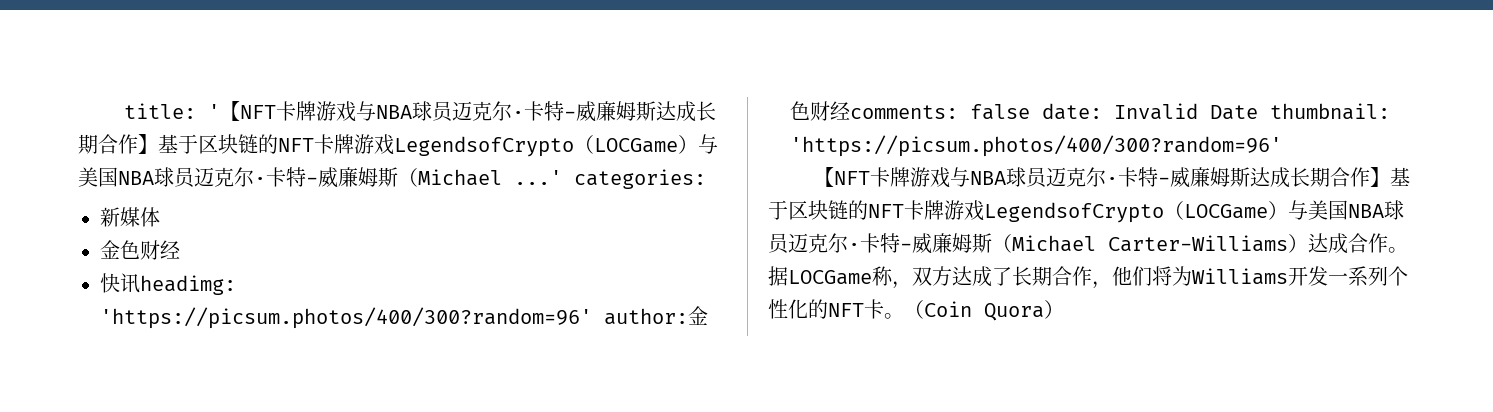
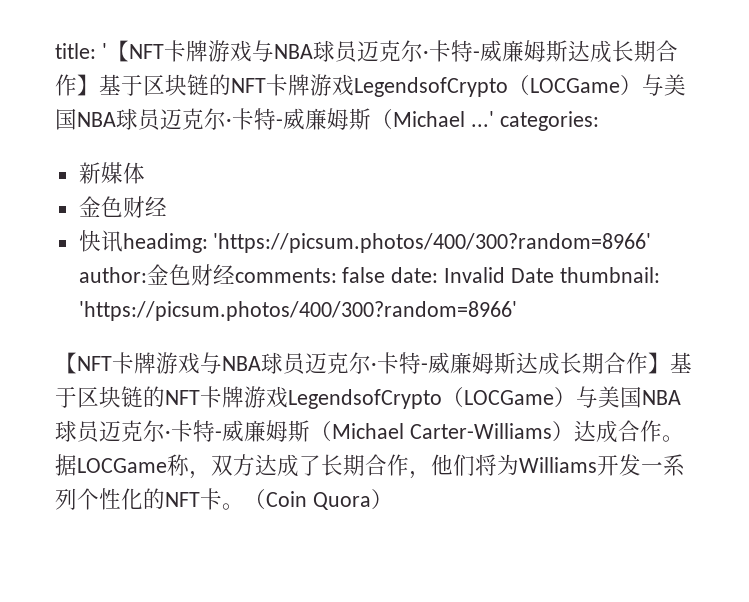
- 快讯headimg: 'https://picsum.photos/400/300?random=96' author:金色财经comments: false date: Invalid Date thumbnail: 'https://picsum.photos/400/300?random=96'
+ 快讯headimg: 'https://picsum.photos/400/300?random=8966' author:金色财经comments: false date: Invalid Date thumbnail: 'https://picsum.photos/400/300?random=8966'

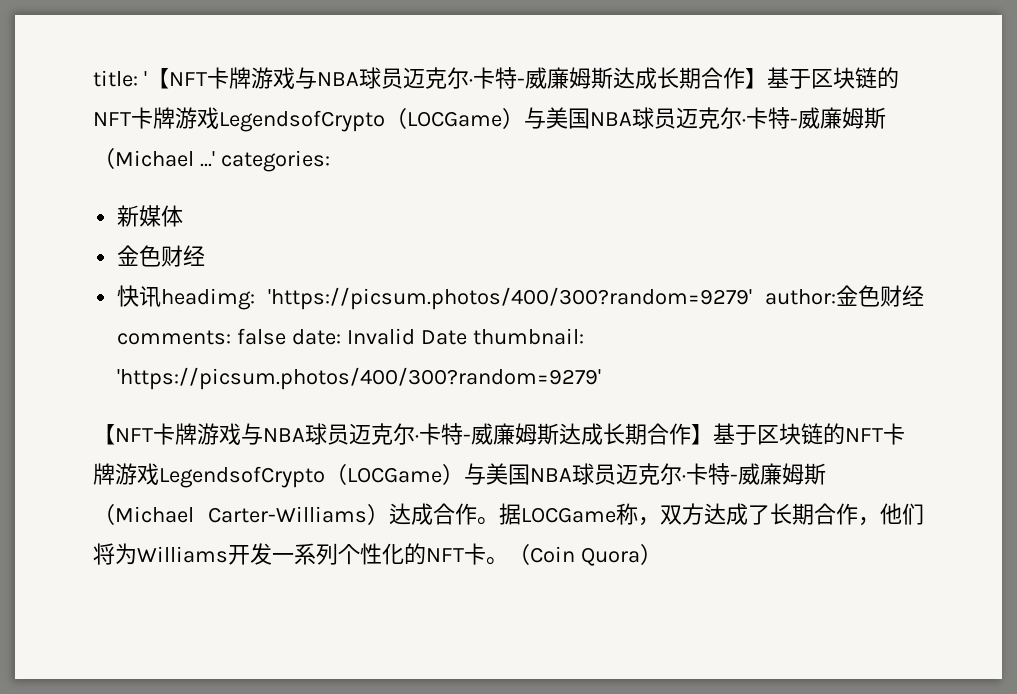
- 快讯headimg: 'https://picsum.photos/400/300?random=8966' author:金色财经comments: false date: Invalid Date thumbnail: 'https://picsum.photos/400/300?random=8966'
+ 快讯headimg: 'https://picsum.photos/400/300?random=9279' author:金色财经comments: false date: Invalid Date thumbnail: 'https://picsum.photos/400/300?random=9279'

